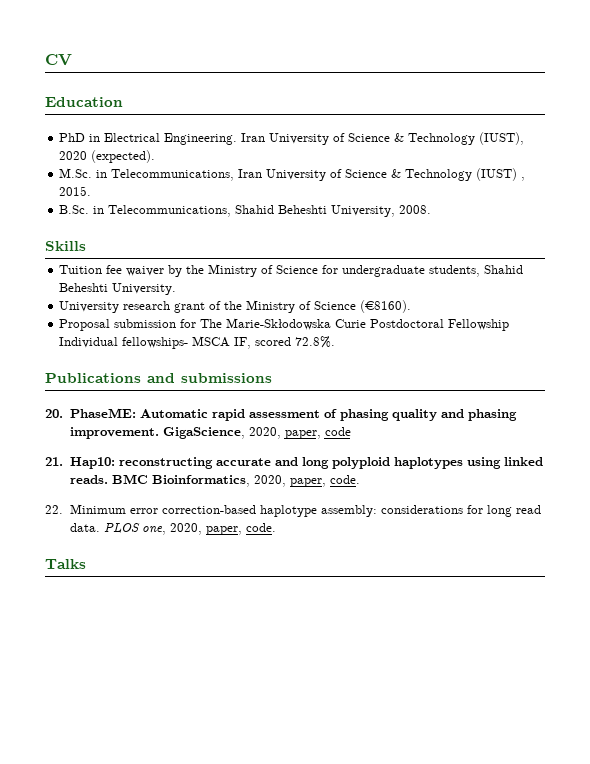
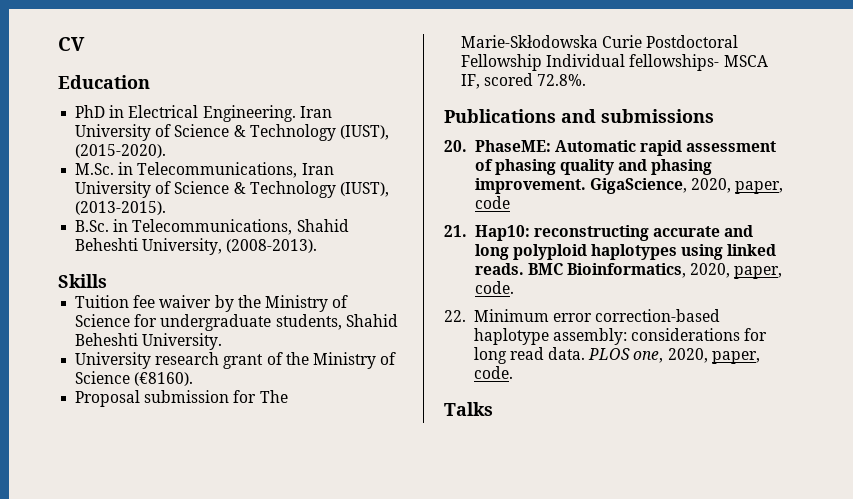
- Iran University of Science & Technology (IUST), 2020 (expected).
+ Iran University of Science & Technology (IUST), (2015-2020).
- M.Sc. in Telecommunications, Iran University of Science & Technology (IUST) , 2015.
+ M.Sc. in Telecommunications, Iran University of Science & Technology (IUST), (2013-2015).
- B.Sc. in Telecommunications, Shahid Beheshti University, 2008.
+ B.Sc. in Telecommunications, Shahid Beheshti University, (2008-2013).

